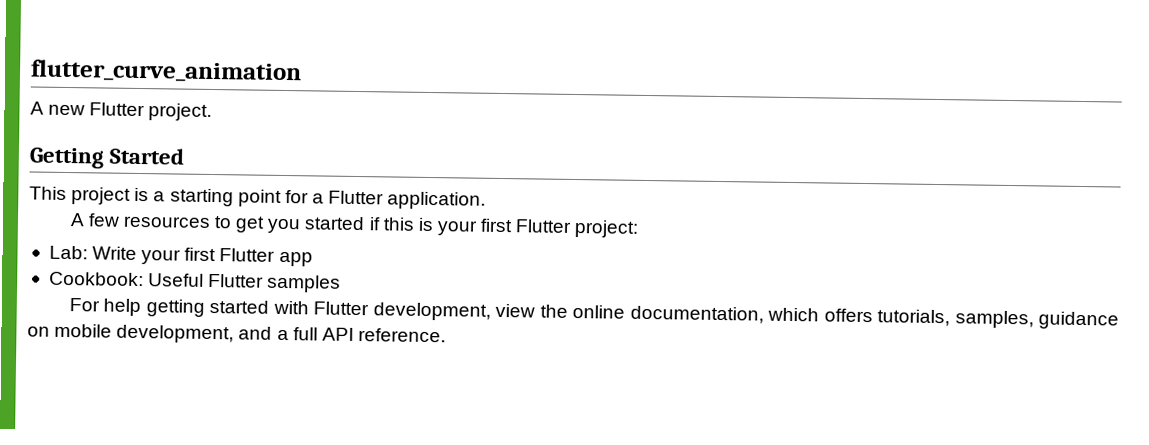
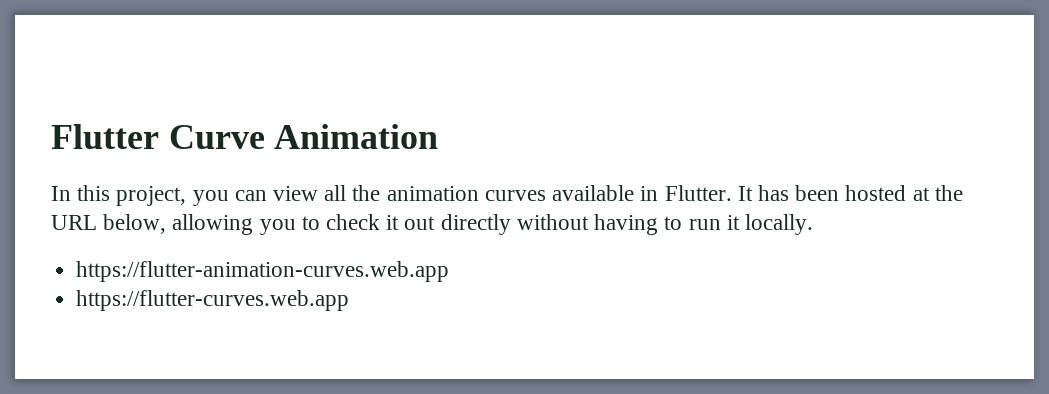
- flutter_curve_animation
- A new Flutter project.
- Getting Started
- This project is a starting point for a Flutter application.
- A few resources to get you started if this is your first Flutter project:
- Lab: Write your first Flutter app
- Cookbook: Useful Flutter samples
- For help getting started with Flutter development, view the online documentation, which offers tutorials, samples, guidance on mobile development, and a full API reference.
+ Flutter Curve Animation
+ In this project, you can view all the animation curves available in Flutter. It has been hosted at the URL below, allowing you to check it out directly without having to run it locally.
+ https://flutter-animation-curves.web.app
+ https://flutter-curves.web.app

